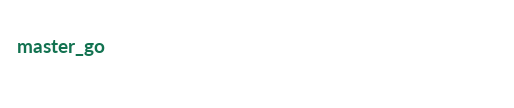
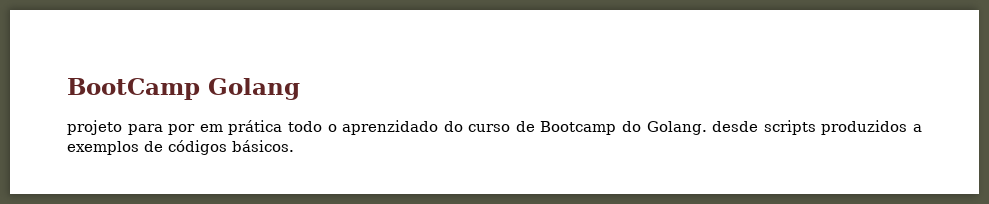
- master_go
+ BootCamp Golang
+ projeto para por em prática todo o aprenzidado do curso de Bootcamp do Golang. desde scripts produzidos a exemplos de códigos básicos.

